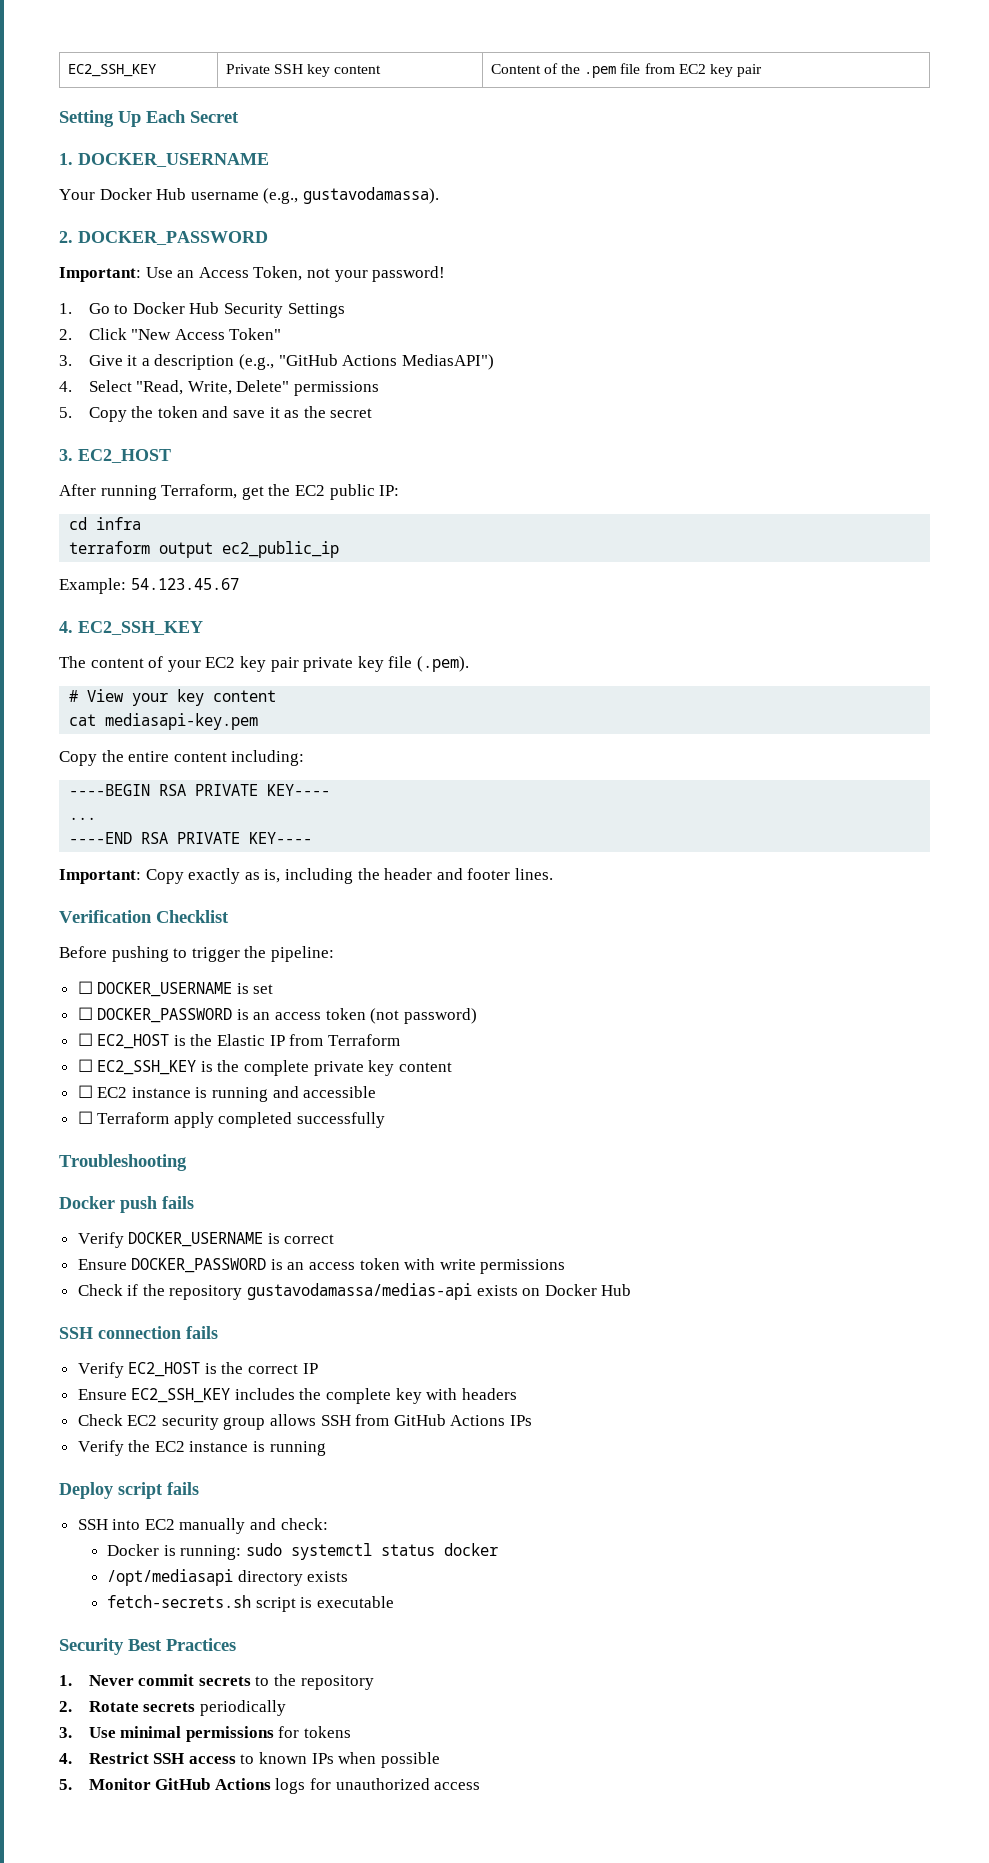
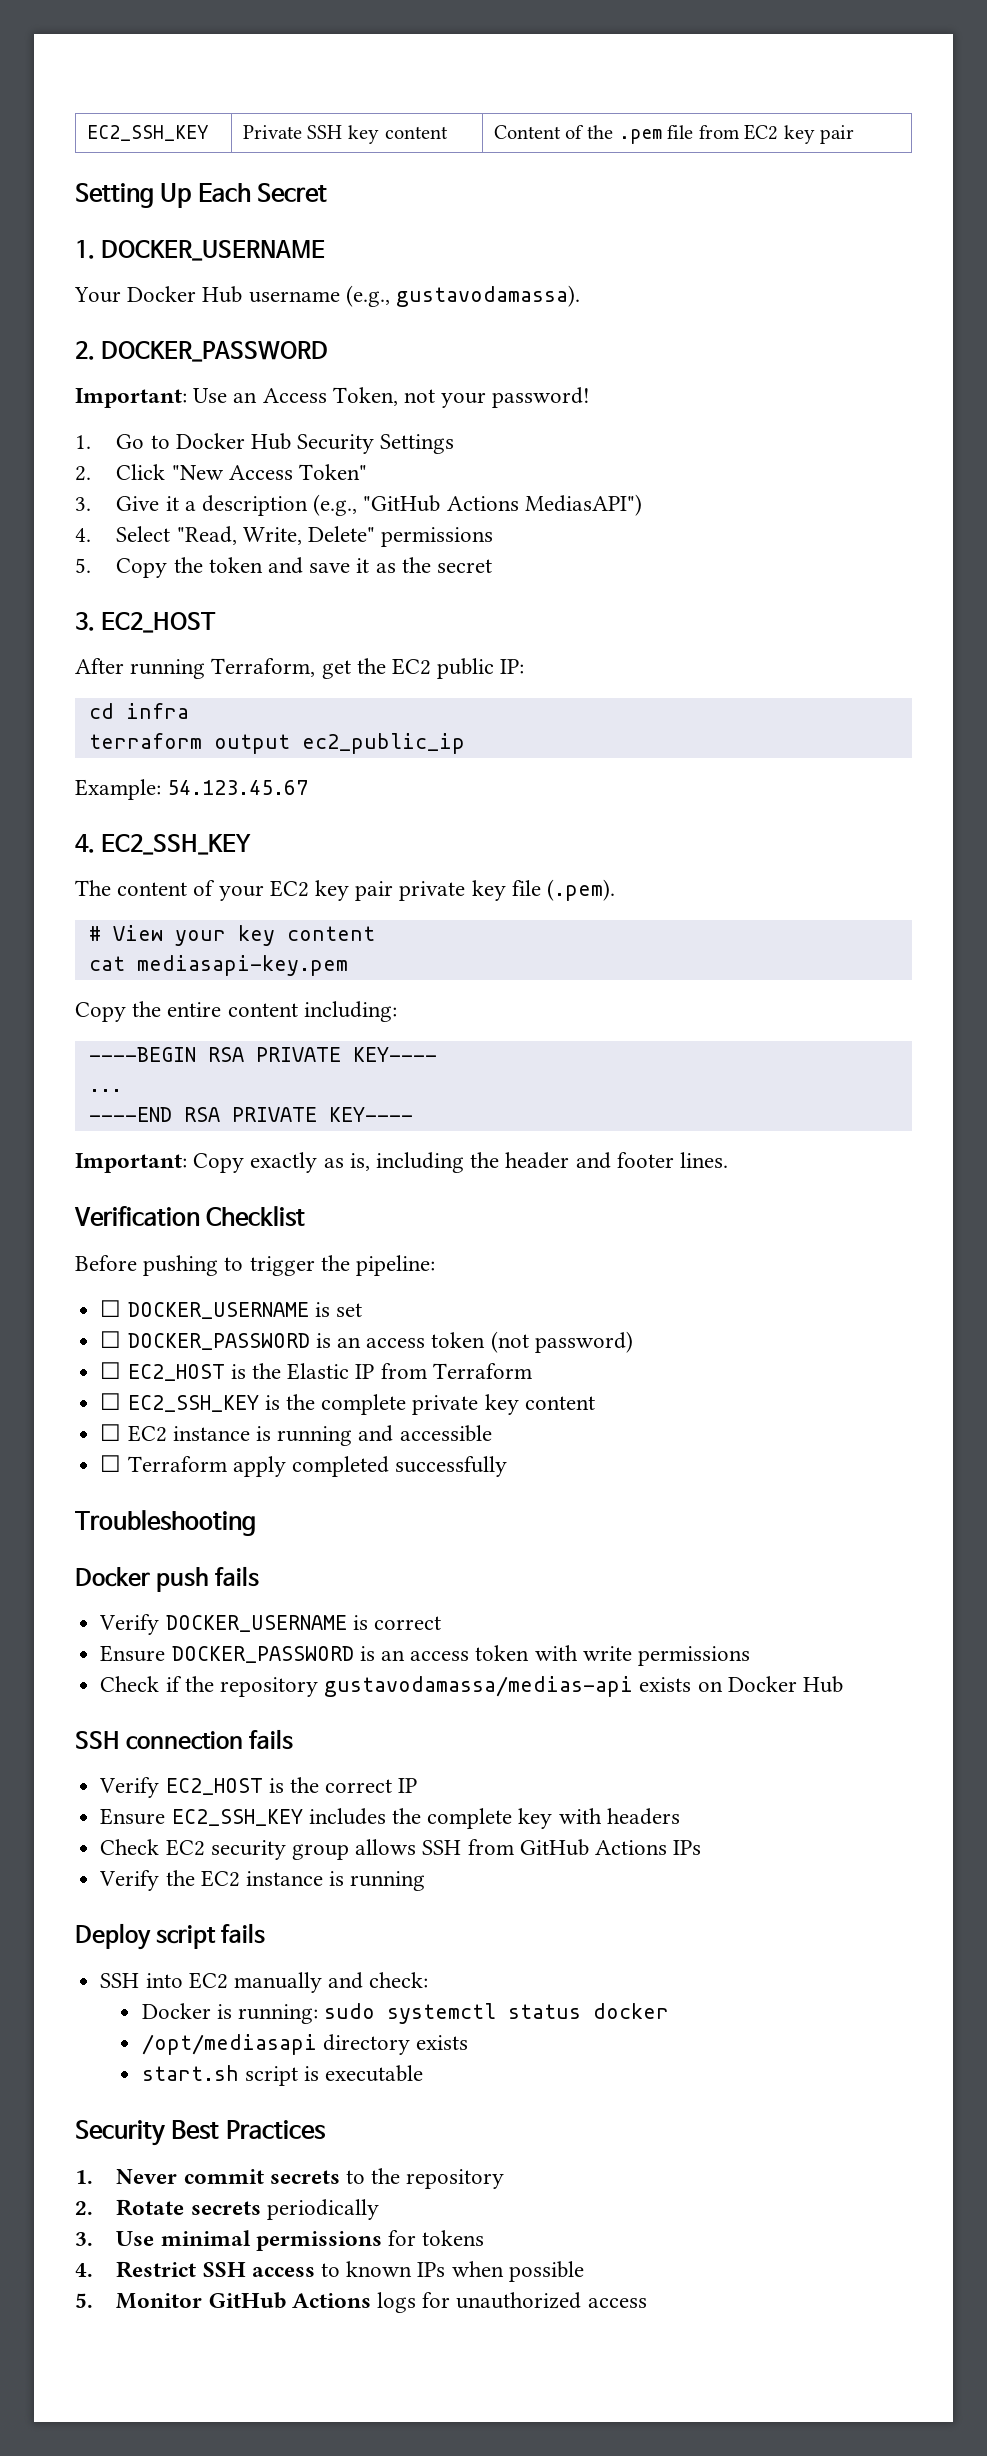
- fetch-secrets.sh script is executable
+ start.sh script is executable

